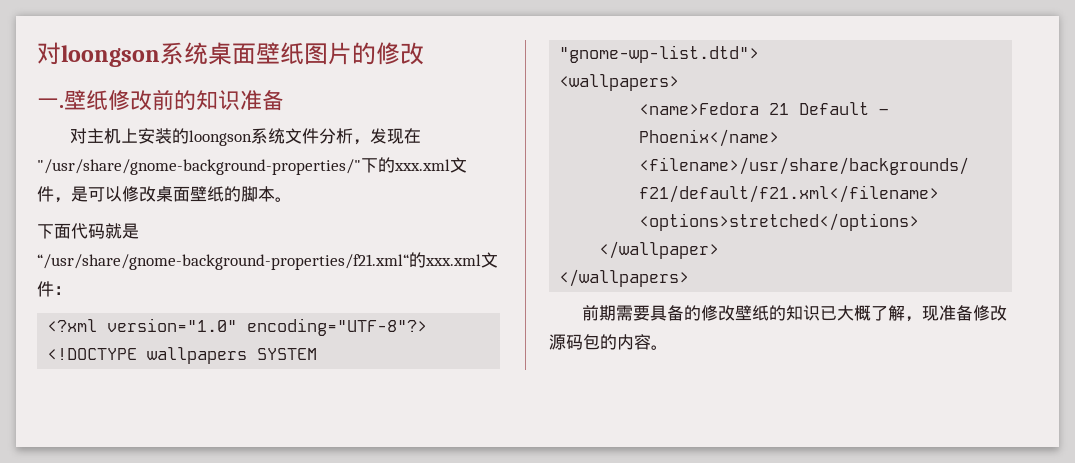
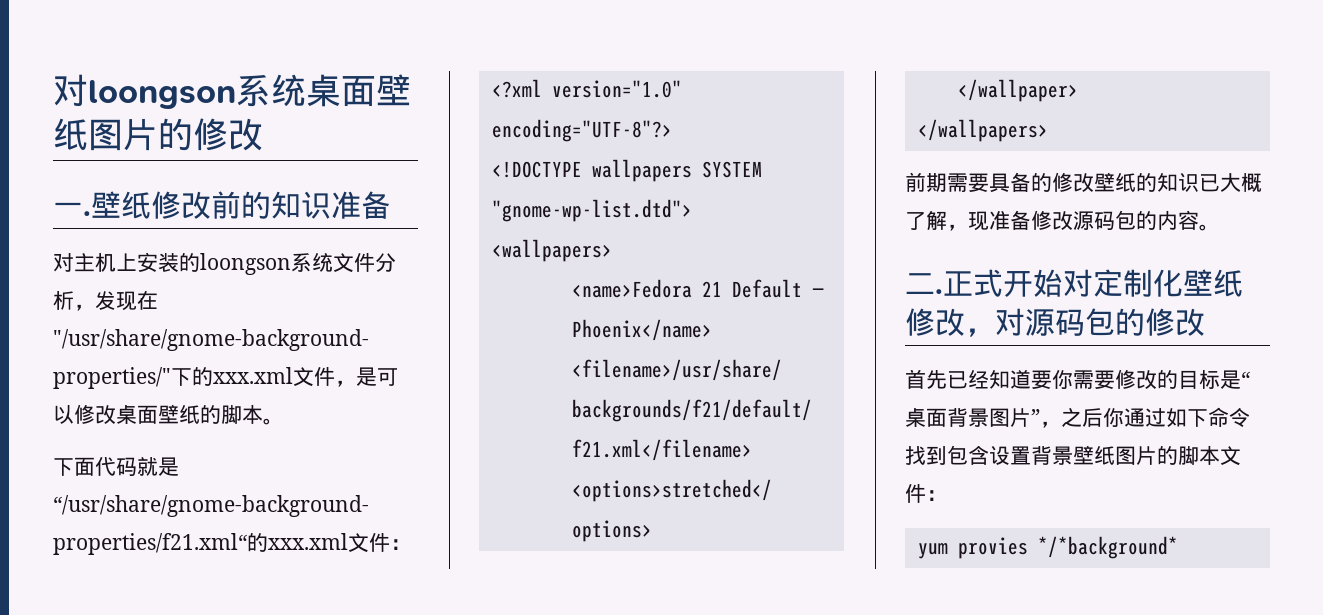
+ 二.正式开始对定制化壁纸修改，对源码包的修改
+ 首先已经知道要你需要修改的目标是“桌面背景图片”，之后你通过如下命令找到包含设置背景壁纸图片的脚本文件：
+ yum provies */*background*

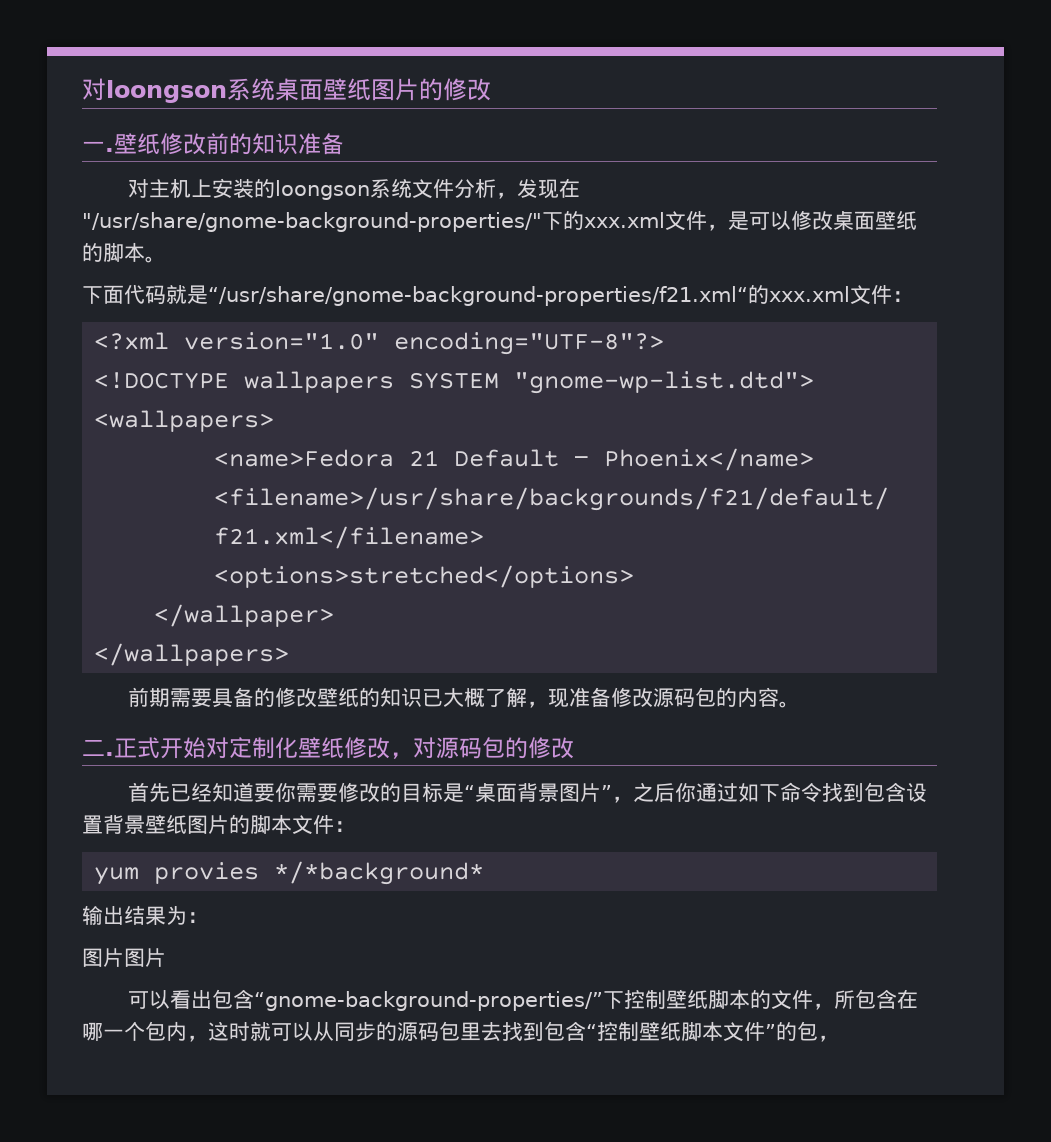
+ 输出结果为：
+ 图片图片
+ 可以看出包含“gnome-background-properties/”下控制壁纸脚本的文件，所包含在哪一个包内，这时就可以从同步的源码包里去找到包含“控制壁纸脚本文件”的包，

